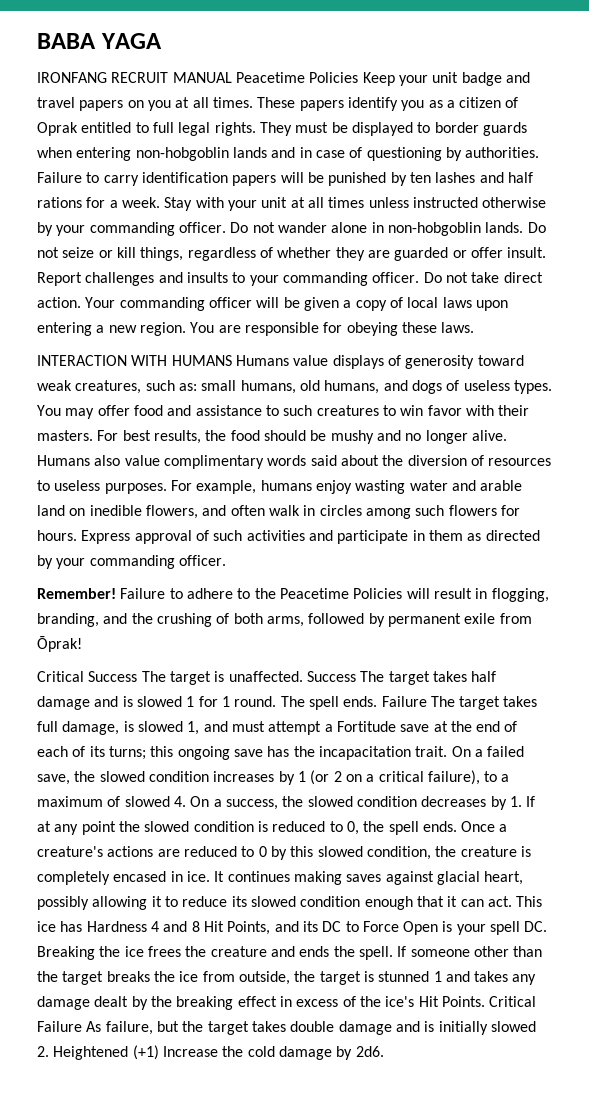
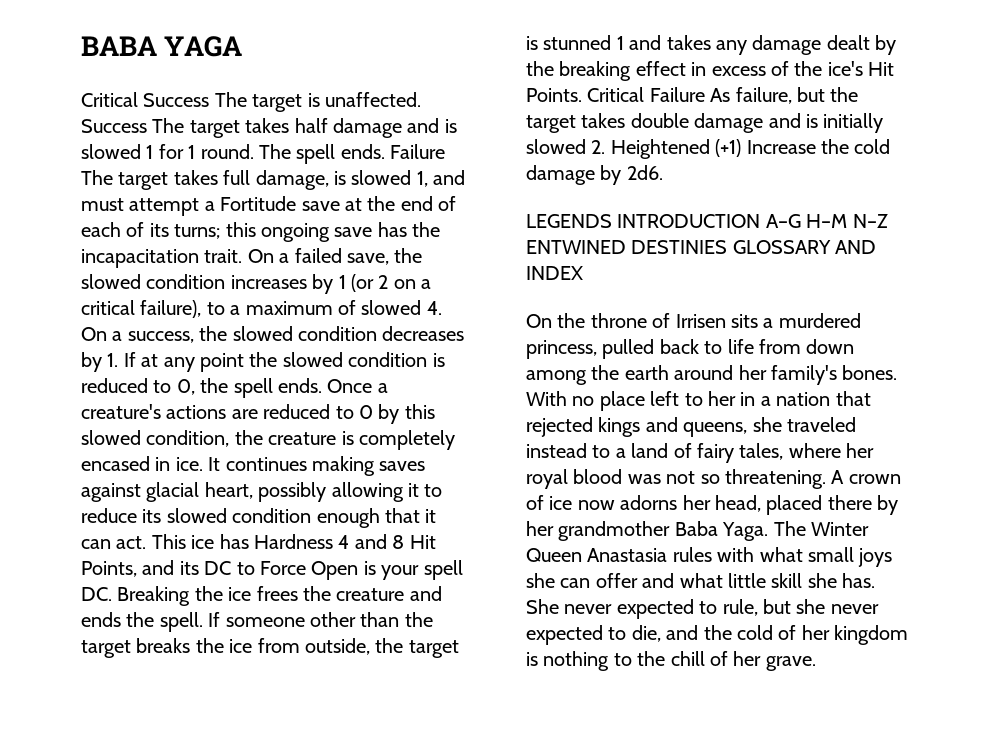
- IRONFANG RECRUIT MANUAL Peacetime Policies Keep your unit badge and travel papers on you at all times. These papers identify you as a citizen of Oprak entitled to full legal rights. They must be displayed to border guards when entering non-hobgoblin lands and in case of questioning by authorities. Failure to carry identification papers will be punished by ten lashes and half rations for a week. Stay with your unit at all times unless instructed otherwise by your commanding officer. Do not wander alone in non-hobgoblin lands. Do not seize or kill things, regardless of whether they are guarded or offer insult. Report challenges and insults to your commanding officer. Do not take direct action. Your commanding officer will be given a copy of local laws upon entering a new region. You are responsible for obeying these laws.
- INTERACTION WITH HUMANS Humans value displays of generosity toward weak creatures, such as: small humans, old humans, and dogs of useless types. You may offer food and assistance to such creatures to win favor with their masters. For best results, the food should be mushy and no longer alive. Humans also value complimentary words said about the diversion of resources to useless purposes. For example, humans enjoy wasting water and arable land on inedible flowers, and often walk in circles among such flowers for hours. Express approval of such activities and participate in them as directed by your commanding officer.
- Remember! Failure to adhere to the Peacetime Policies will result in flogging, branding, and the crushing of both arms, followed by permanent exile from Ōprak!
+ LEGENDS INTRODUCTION A–G H–M N–Z ENTWINED DESTINIES GLOSSARY AND INDEX
+ On the throne of Irrisen sits a murdered princess, pulled back to life from down among the earth around her family's bones. With no place left to her in a nation that rejected kings and queens, she traveled instead to a land of fairy tales, where her royal blood was not so threatening. A crown of ice now adorns her head, placed there by her grandmother Baba Yaga. The Winter Queen Anastasia rules with what small joys she can offer and what little skill she has. She never expected to rule, but she never expected to die, and the cold of her kingdom is nothing to the chill of her grave.

